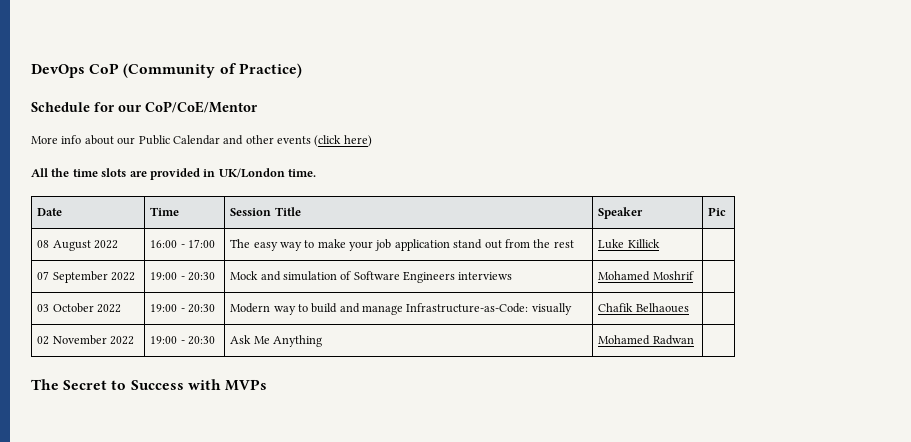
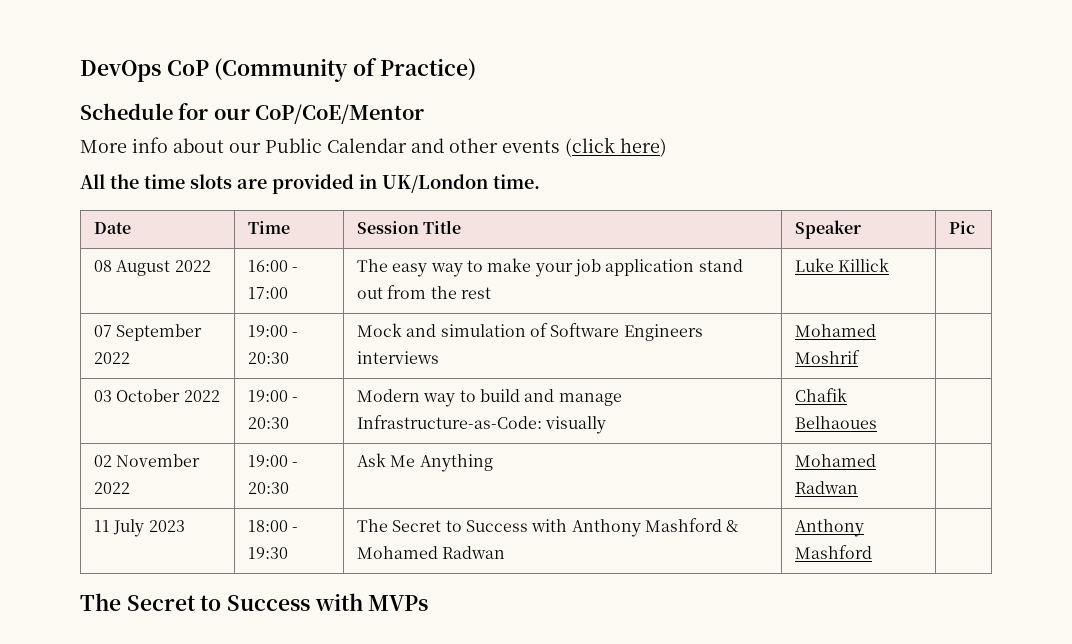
+ 11 July 2023 | 18:00 - 19:30 | The Secret to Success with Anthony Mashford & Mohamed Radwan | Anthony Mashford |

